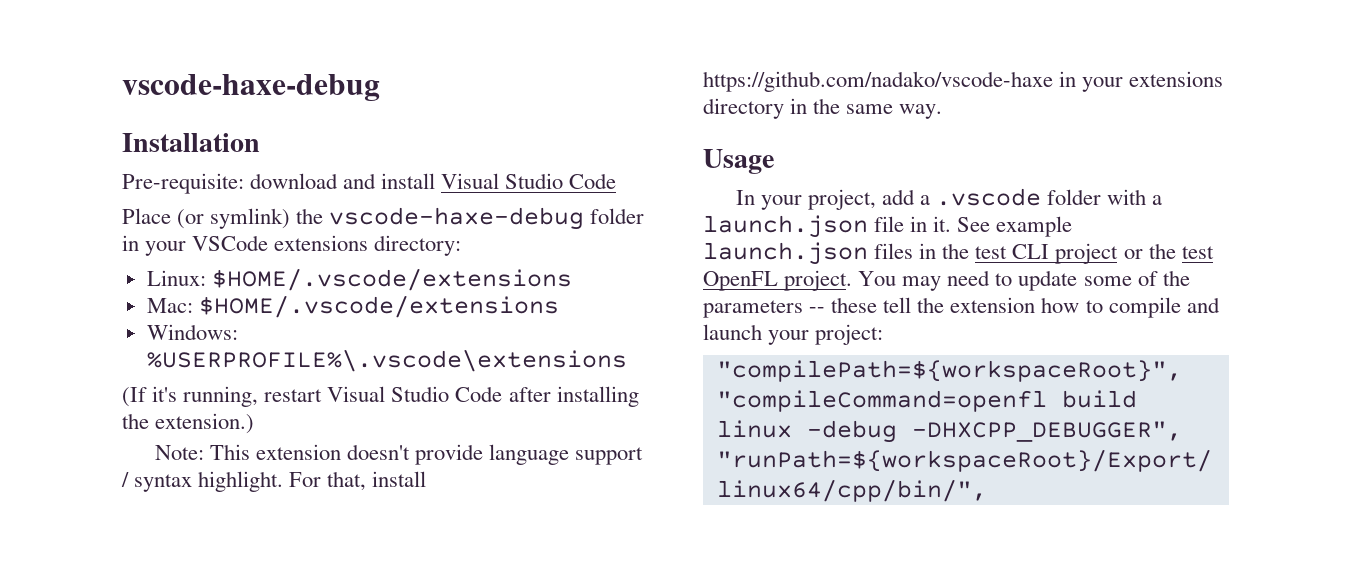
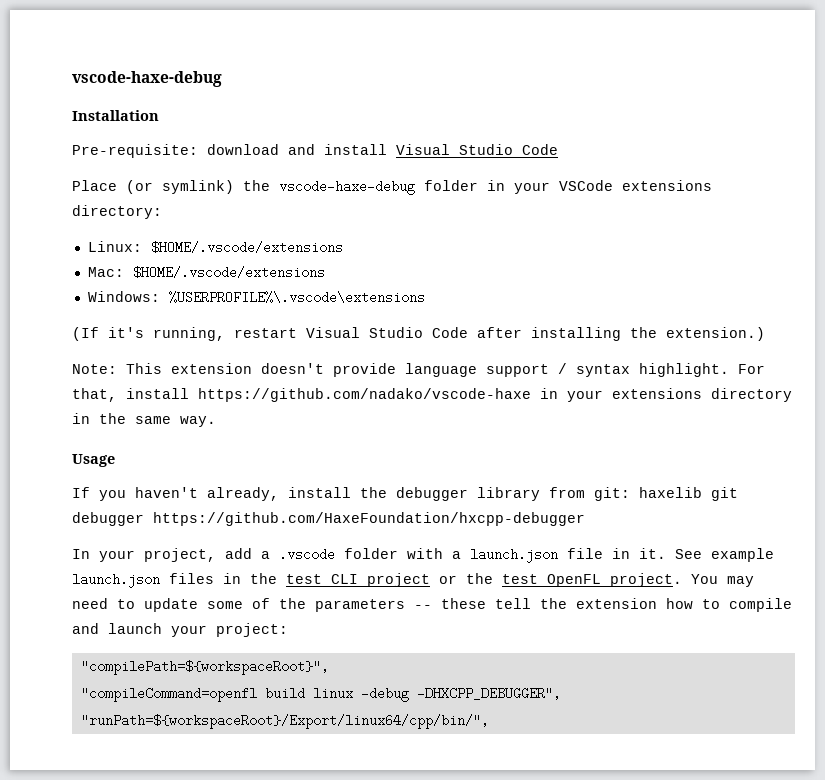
+ If you haven't already, install the debugger library from git: haxelib git debugger https://github.com/HaxeFoundation/hxcpp-debugger

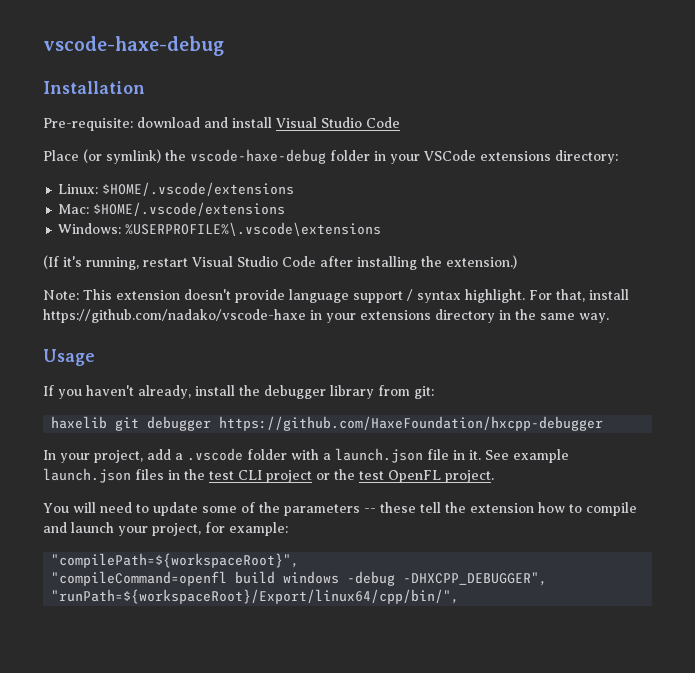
- If you haven't already, install the debugger library from git: haxelib git debugger https://github.com/HaxeFoundation/hxcpp-debugger
+ If you haven't already, install the debugger library from git:
+ haxelib git debugger https://github.com/HaxeFoundation/hxcpp-debugger
- See example launch.json files in the test CLI project or the test OpenFL project. You may need to update some of the parameters -- these tell the extension how to compile and launch your project:
+ See example launch.json files in the test CLI project or the test OpenFL project.
+ You will need to update some of the parameters -- these tell the extension how to compile and launch your project, for example:
- "compileCommand=openfl build linux -debug -DHXCPP_DEBUGGER",
+ "compileCommand=openfl build windows -debug -DHXCPP_DEBUGGER",

